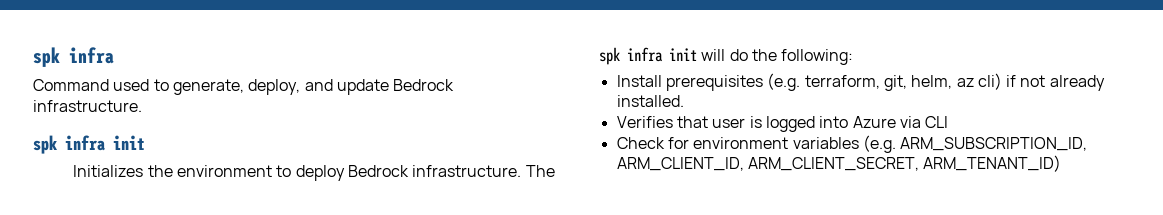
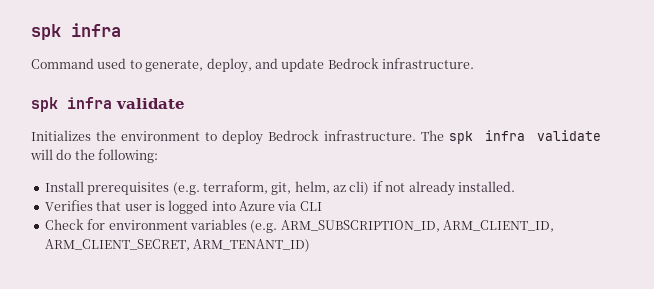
  Command used to generate, deploy, and update Bedrock infrastructure.
- spk infra init
+ spk infra validate
- The spk infra init will do the following:
+ The spk infra validate will do the following:

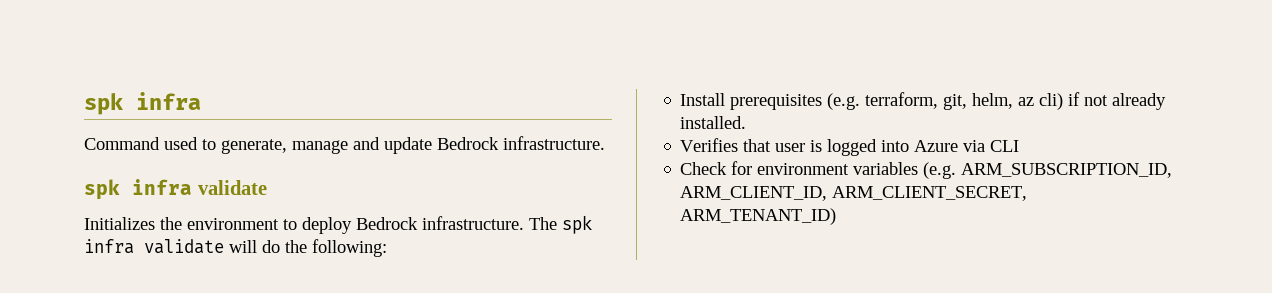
- Command used to generate, deploy, and update Bedrock infrastructure.
+ Command used to generate, manage and update Bedrock infrastructure.

